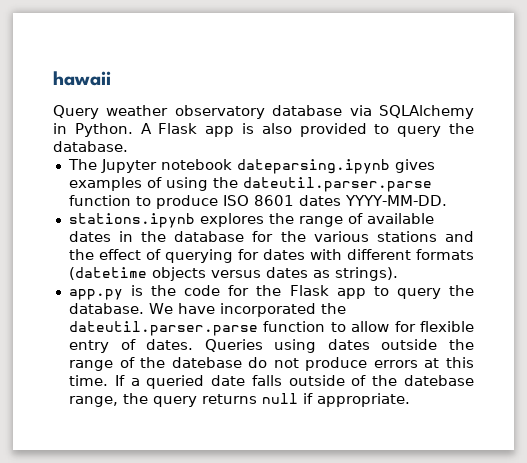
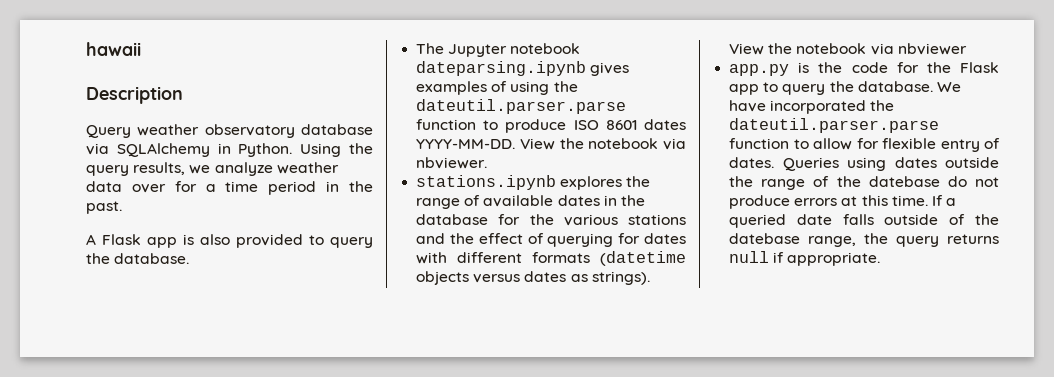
+ Description
- Query weather observatory database via SQLAlchemy in Python. A Flask app is also provided to query the database.
+ Query weather observatory database via SQLAlchemy in Python. Using the query results, we analyze weather data over for a time period in the past.
+ A Flask app is also provided to query the database.
+ View the notebook via nbviewer.
+ View the notebook via nbviewer

